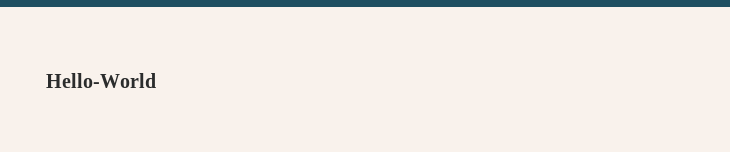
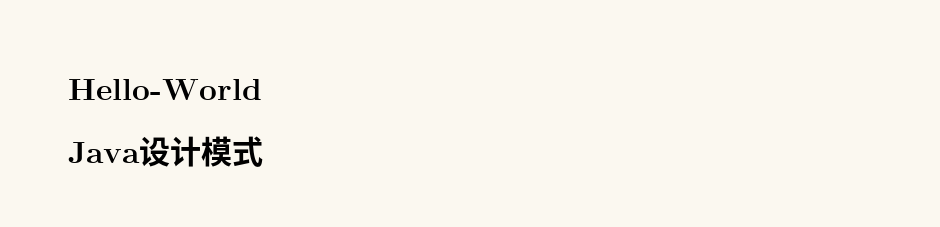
+ Java设计模式

